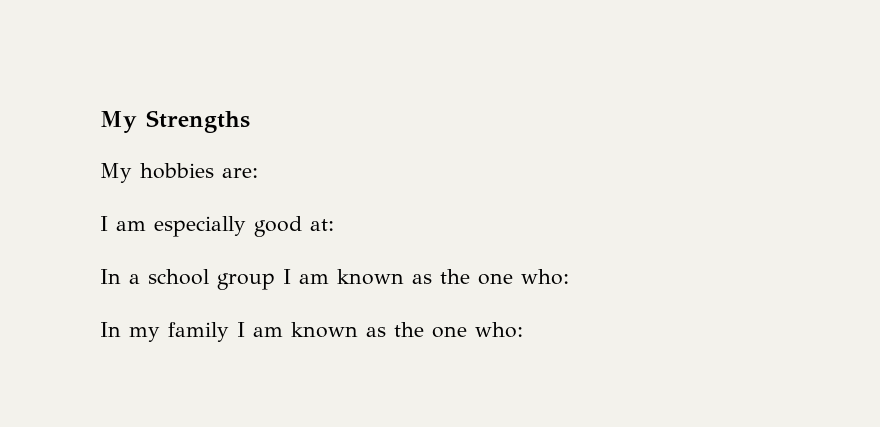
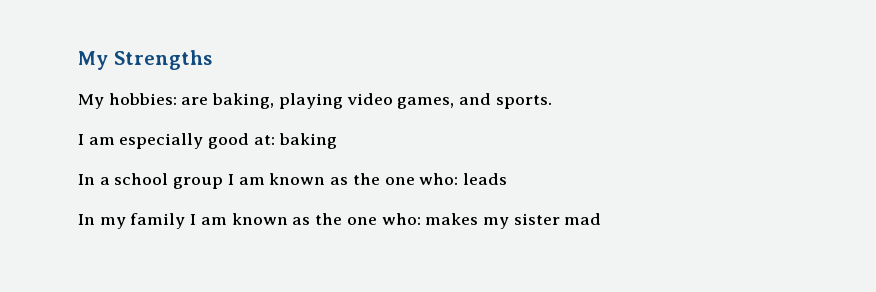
- My hobbies are:
+ My hobbies: are baking, playing video games, and sports.
- I am especially good at:
+ I am especially good at: baking
- In a school group I am known as the one who:
+ In a school group I am known as the one who: leads
- In my family I am known as the one who:
+ In my family I am known as the one who: makes my sister mad

